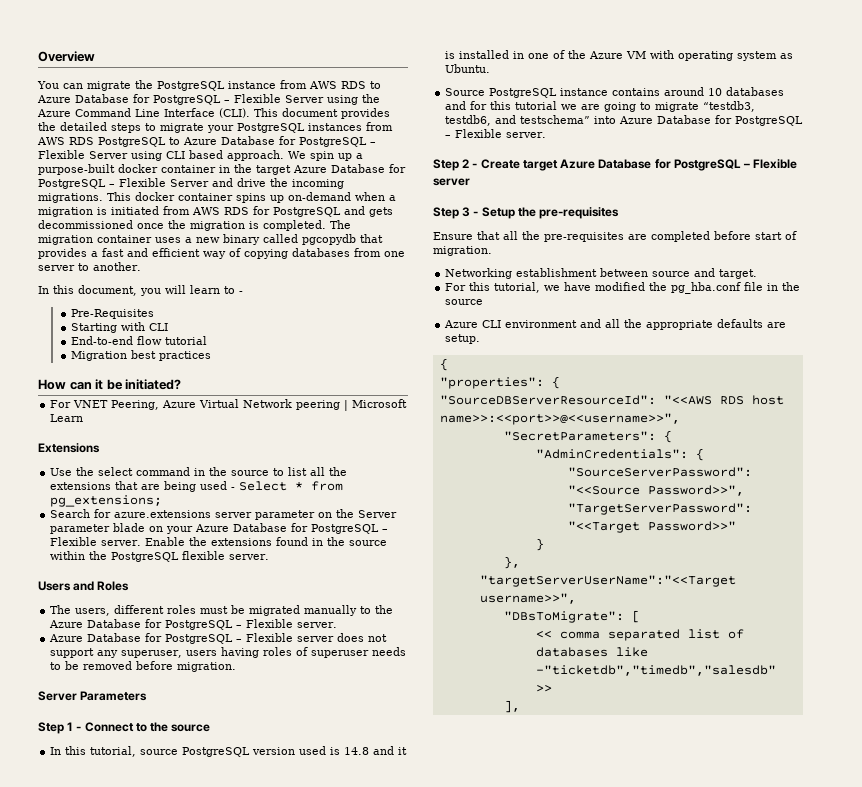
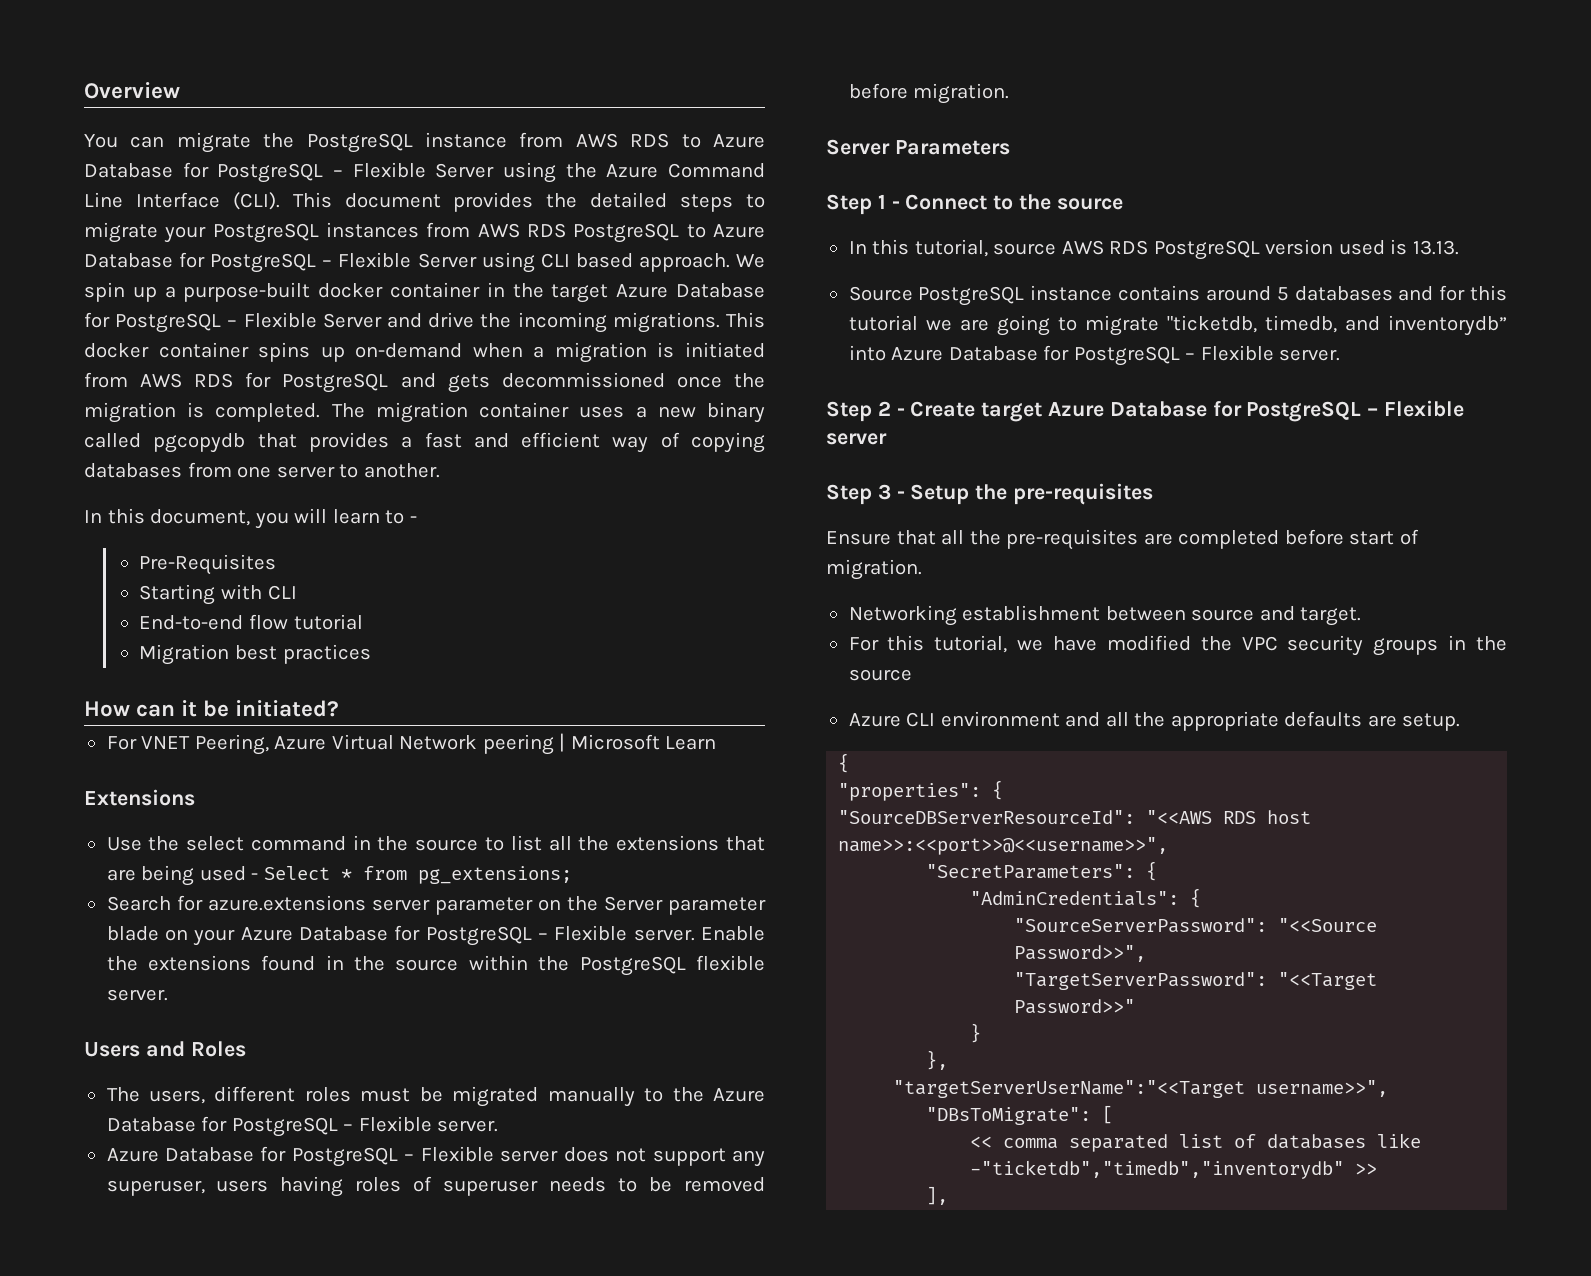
- In this tutorial, source PostgreSQL version used is 14.8 and it is installed in one of the Azure VM with operating system as Ubuntu.
+ In this tutorial, source AWS RDS PostgreSQL version used is 13.13.
- Source PostgreSQL instance contains around 10 databases and for this tutorial we are going to migrate “testdb3, testdb6, and testschema” into Azure Database for PostgreSQL – Flexible server.
+ Source PostgreSQL instance contains around 5 databases and for this tutorial we are going to migrate "ticketdb, timedb, and inventorydb” into Azure Database for PostgreSQL – Flexible server.
- For this tutorial, we have modified the pg_hba.conf file in the source
+ For this tutorial, we have modified the VPC security groups in the source
- << comma separated list of databases like -"ticketdb","timedb","salesdb" >>
+ << comma separated list of databases like -"ticketdb","timedb","inventorydb" >>

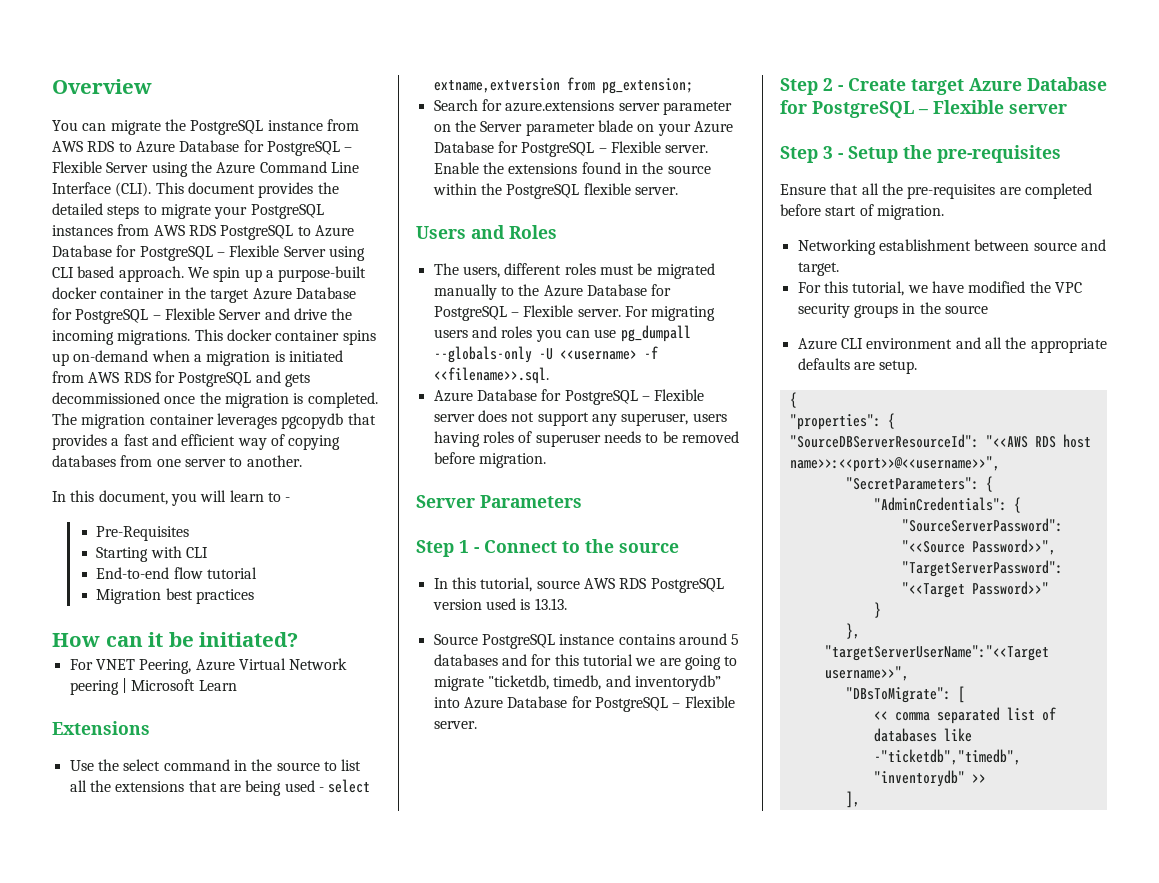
- The migration container uses a new binary called pgcopydb that provides a fast and efficient way of copying databases from one server to another.
+ The migration container leverages pgcopydb that provides a fast and efficient way of copying databases from one server to another.
- Use the select command in the source to list all the extensions that are being used - Select * from pg_extensions;
+ Use the select command in the source to list all the extensions that are being used - select extname,extversion from pg_extension;
+ For migrating users and roles you can use pg_dumpall --globals-only -U <<username> -f <<filename>>.sql.

